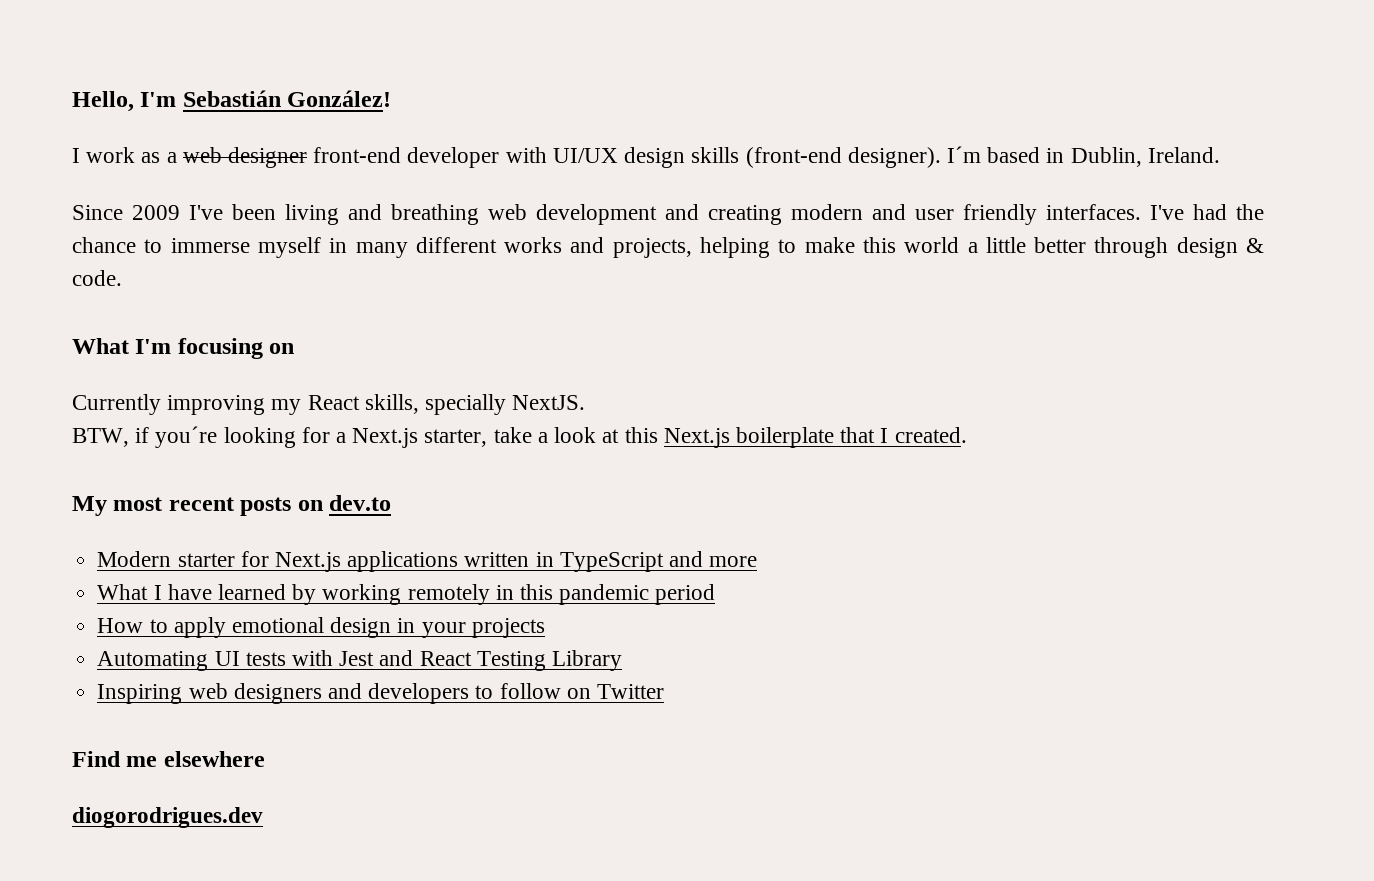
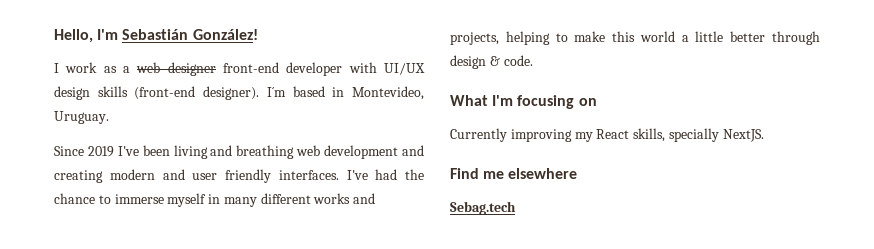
- I´m based in Dublin, Ireland.
+ I´m based in Montevideo, Uruguay.
- Since 2009 I've been living and breathing web development and creating modern and user friendly interfaces.
+ Since 2019 I've been living and breathing web development and creating modern and user friendly interfaces.
- BTW, if you´re looking for a Next.js starter, take a look at this Next.js boilerplate that I created.
- My most recent posts on dev.to
- Modern starter for Next.js applications written in TypeScript and more
- What I have learned by working remotely in this pandemic period
- How to apply emotional design in your projects
- Automating UI tests with Jest and React Testing Library
- Inspiring web designers and developers to follow on Twitter
- diogorodrigues.dev
+ Sebag.tech

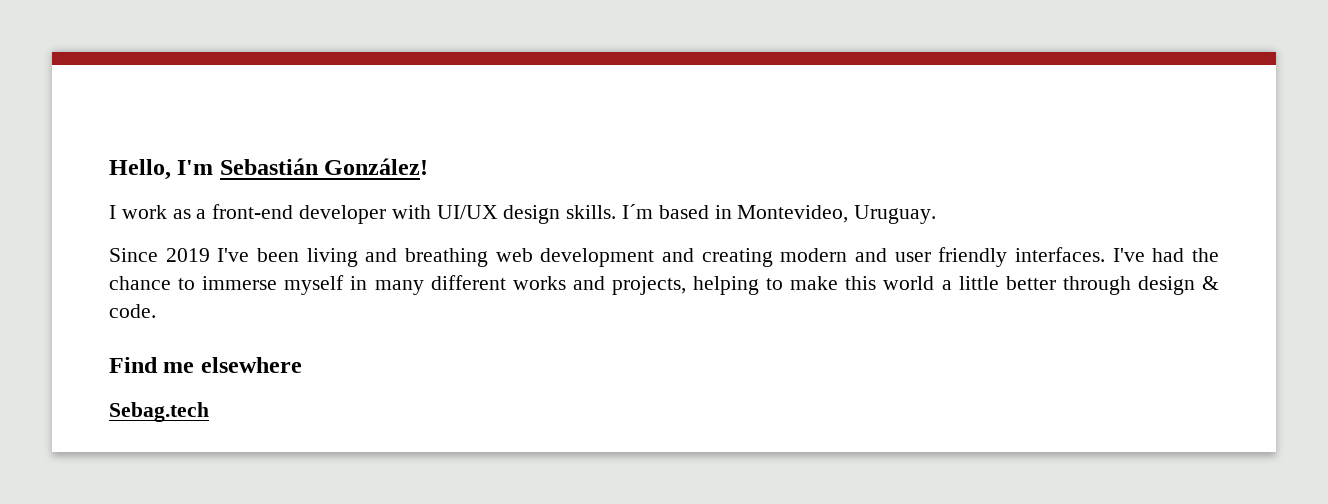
- I work as a web designer front-end developer with UI/UX design skills (front-end designer).
+ I work as a front-end developer with UI/UX design skills.
- What I'm focusing on
- Currently improving my React skills, specially NextJS.

